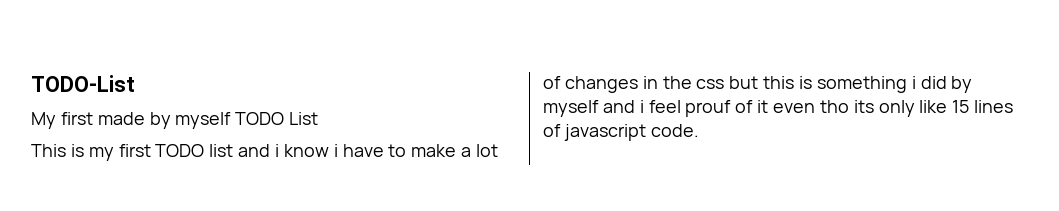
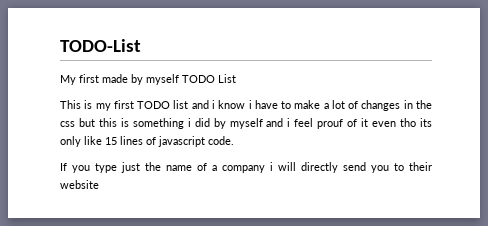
+ If you type just the name of a company i will directly send you to their website

